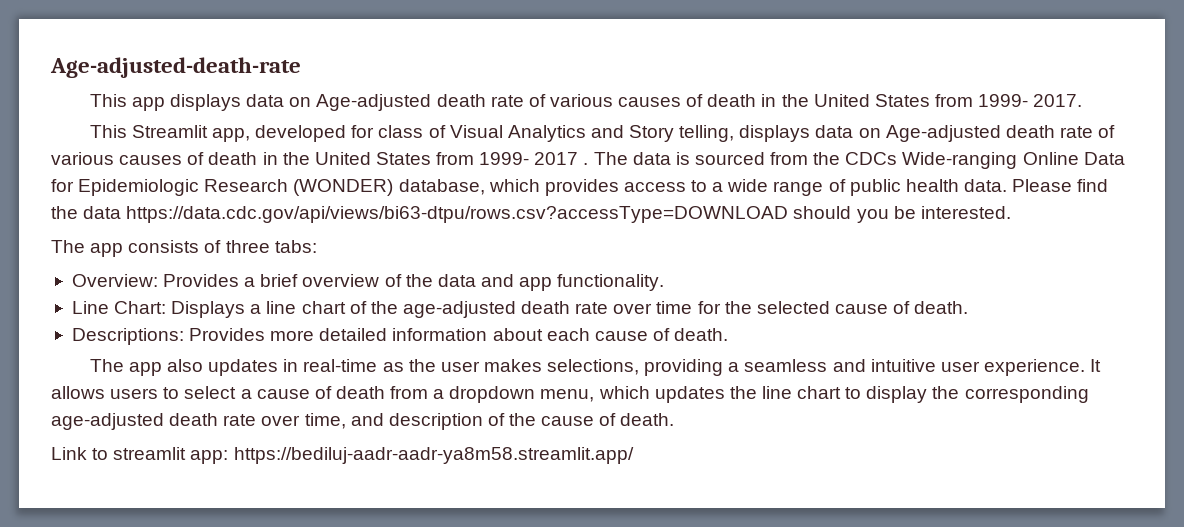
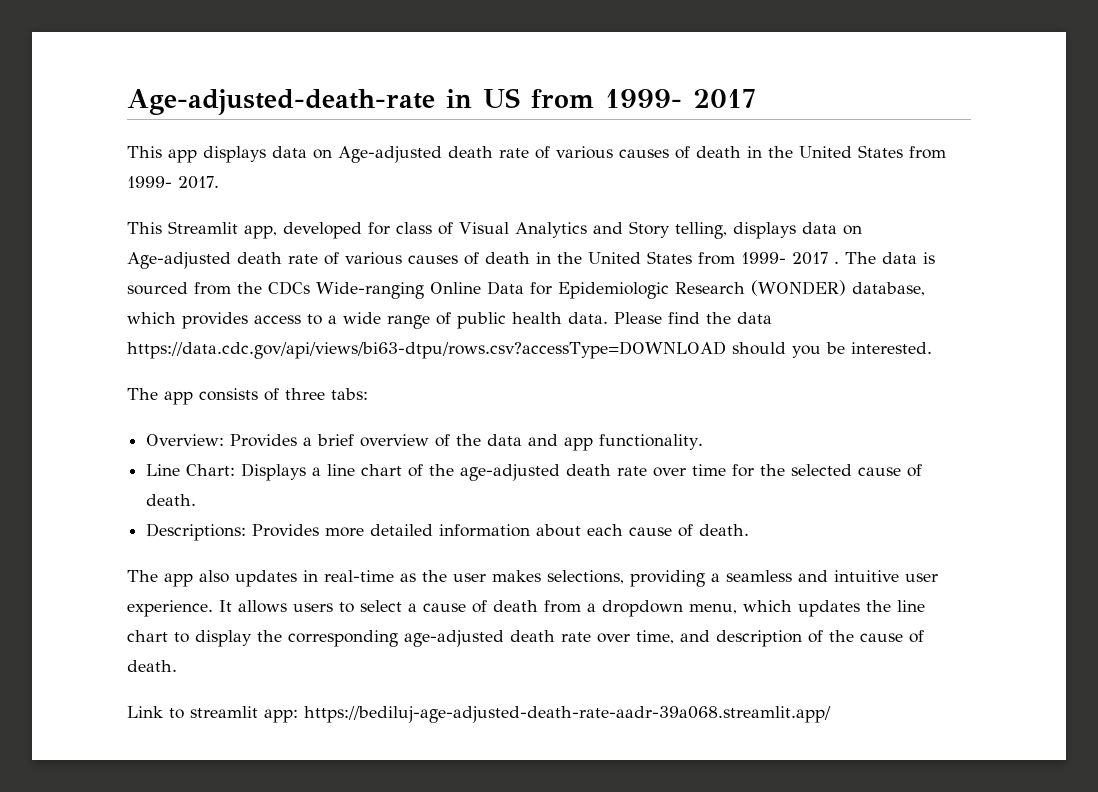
- Age-adjusted-death-rate
+ Age-adjusted-death-rate in US from 1999- 2017
- Link to streamlit app: https://bediluj-aadr-aadr-ya8m58.streamlit.app/
+ Link to streamlit app: https://bediluj-age-adjusted-death-rate-aadr-39a068.streamlit.app/

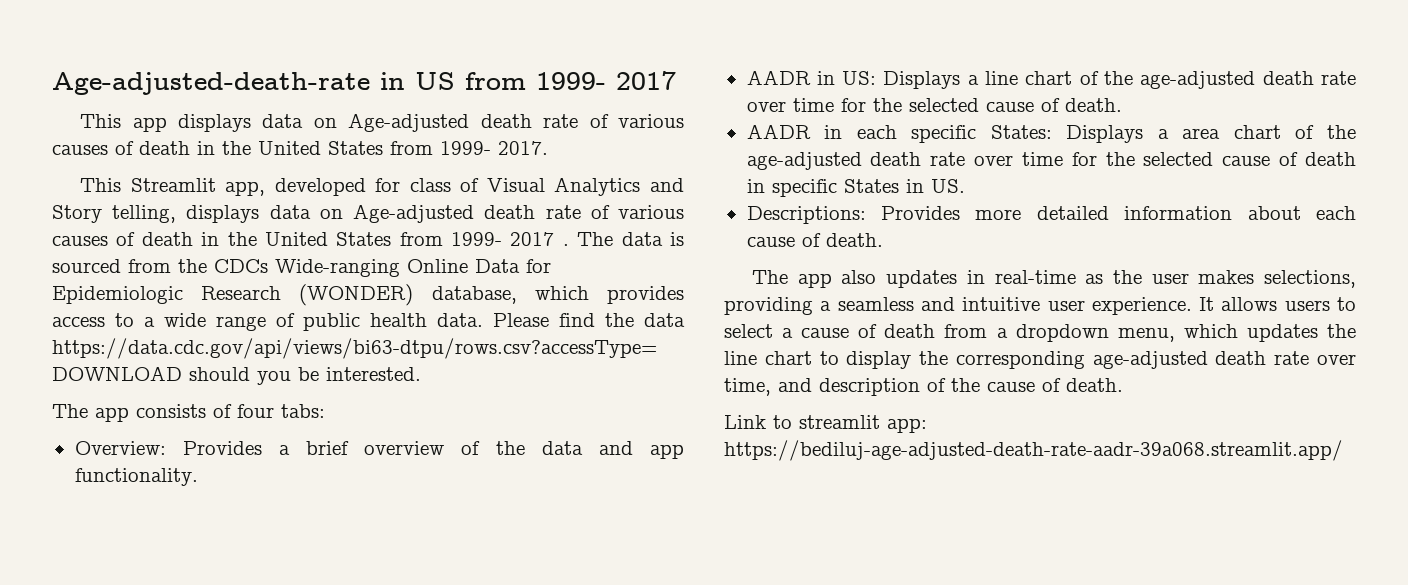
- The app consists of three tabs:
+ The app consists of four tabs:
- Line Chart: Displays a line chart of the age-adjusted death rate over time for the selected cause of death.
+ AADR in US: Displays a line chart of the age-adjusted death rate over time for the selected cause of death.
+ AADR in each specific States: Displays a area chart of the age-adjusted death rate over time for the selected cause of death in specific States in US.

